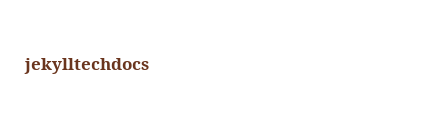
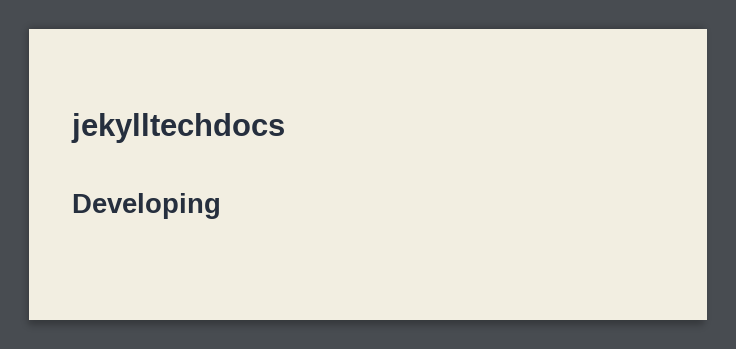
+ Developing

